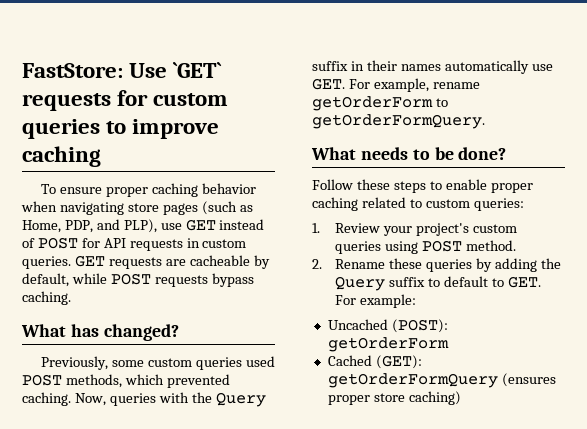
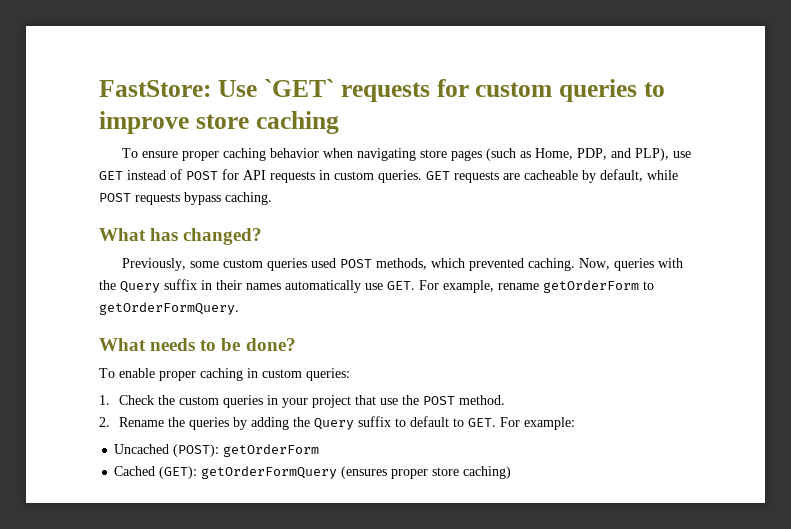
- FastStore: Use `GET` requests for custom queries to improve caching
+ FastStore: Use `GET` requests for custom queries to improve store caching
- Follow these steps to enable proper caching related to custom queries:
+ To enable proper caching in custom queries:
- 1. Review your project's custom queries using POST method.
+ 1. Check the custom queries in your project that use the POST method.
- 2. Rename these queries by adding the Query suffix to default to GET. For example:
+ 2. Rename the queries by adding the Query suffix to default to GET. For example:

